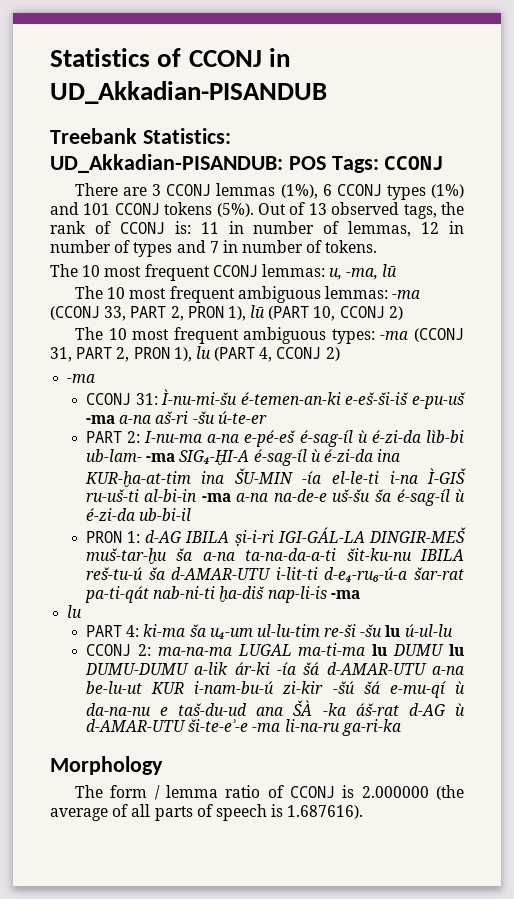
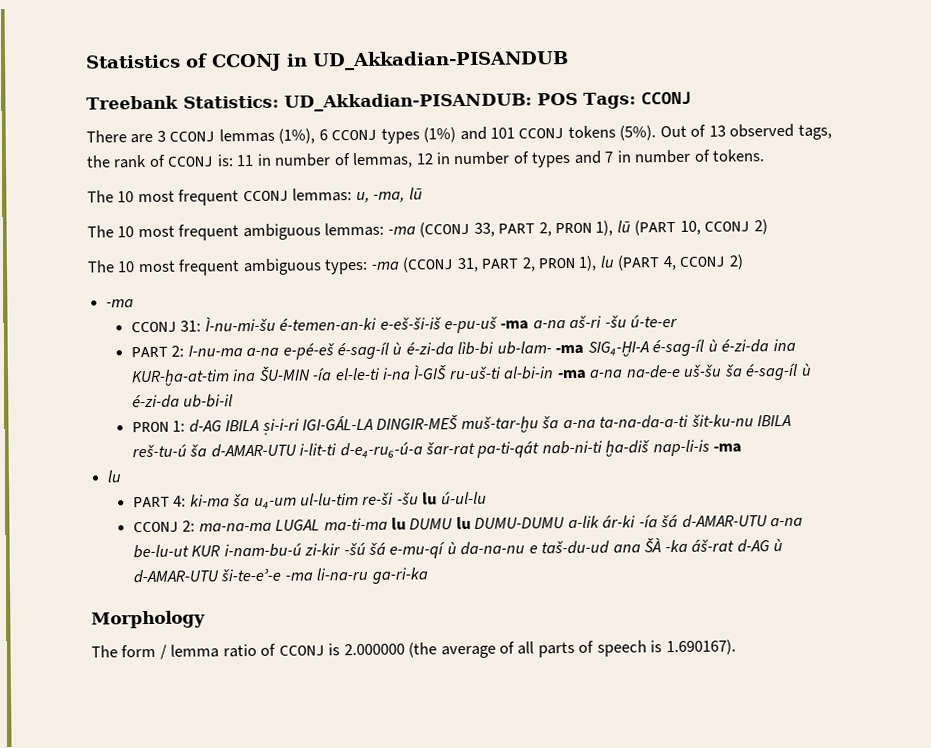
- The form / lemma ratio of CCONJ is 2.000000 (the average of all parts of speech is 1.687616).
+ The form / lemma ratio of CCONJ is 2.000000 (the average of all parts of speech is 1.690167).

